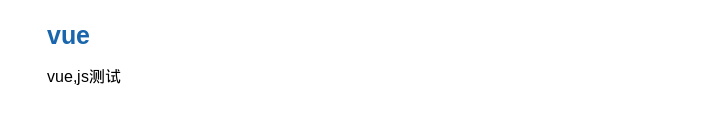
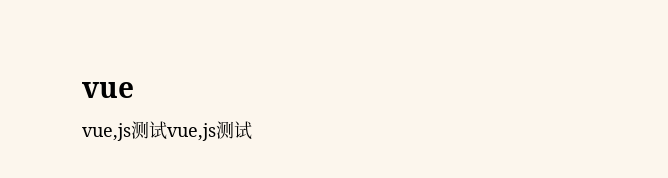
- vue,js测试
+ vue,js测试vue,js测试

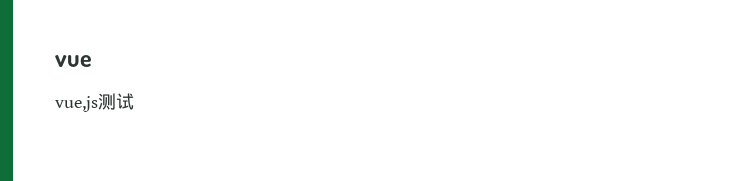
- vue,js测试vue,js测试
+ vue,js测试

